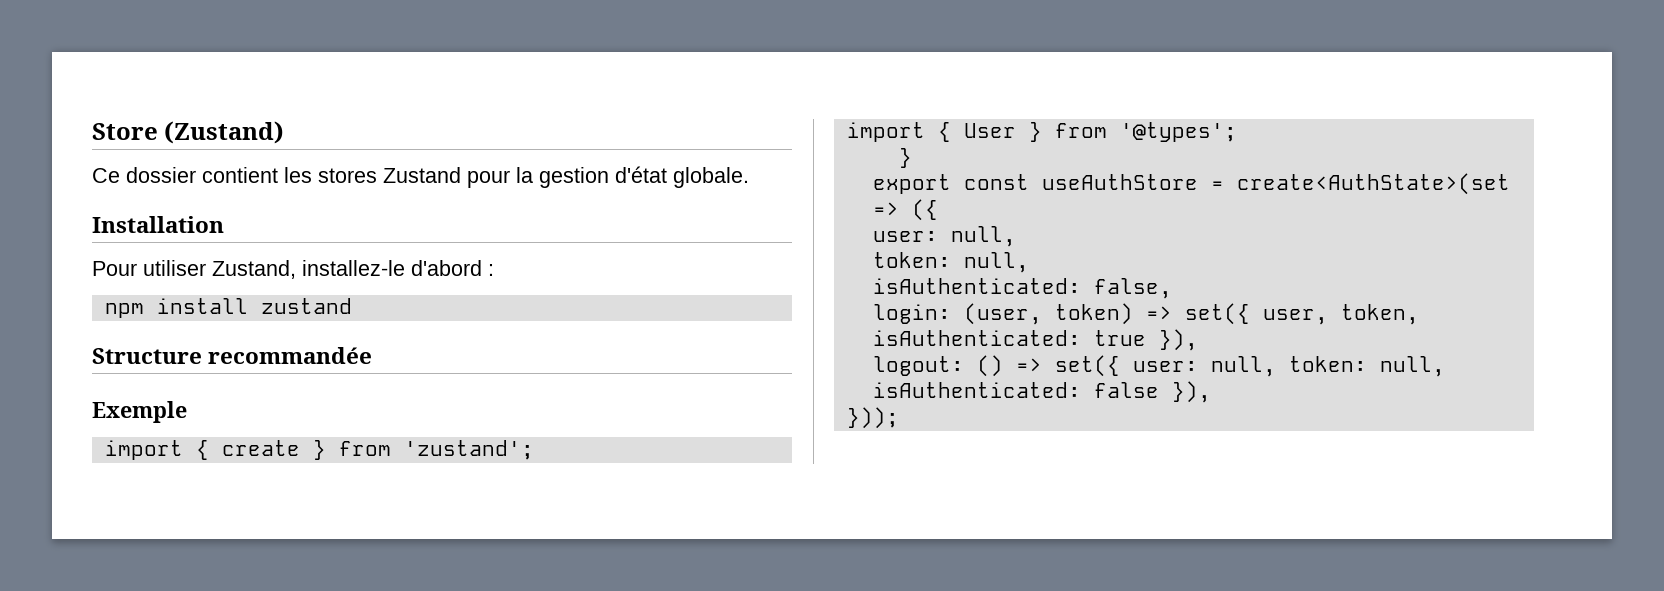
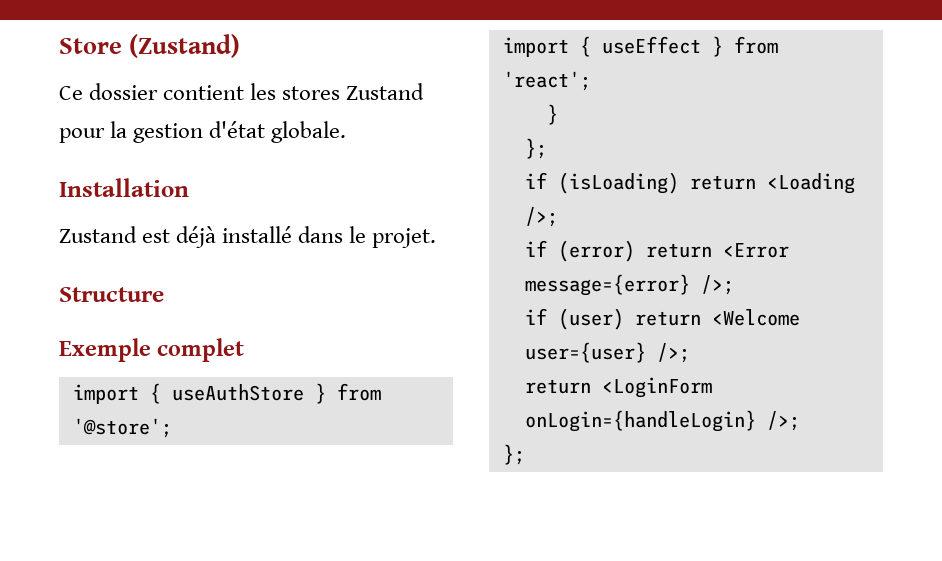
- Pour utiliser Zustand, installez-le d'abord :
- npm install zustand
+ Zustand est déjà installé dans le projet.
- Structure recommandée
+ Structure
- Exemple
- import { create } from 'zustand';
- import { User } from '@types';
+ Exemple complet
+ import { useAuthStore } from '@store';
+ import { useEffect } from 'react';
  }
- export const useAuthStore = create<AuthState>(set => ({
- user: null,
- token: null,
- isAuthenticated: false,
- login: (user, token) => set({ user, token, isAuthenticated: true }),
- logout: () => set({ user: null, token: null, isAuthenticated: false }),
- }));
+ };
+ if (isLoading) return <Loading />;
+ if (error) return <Error message={error} />;
+ if (user) return <Welcome user={user} />;
+ return <LoginForm onLogin={handleLogin} />;
+ };

